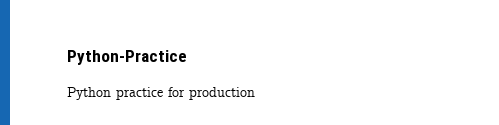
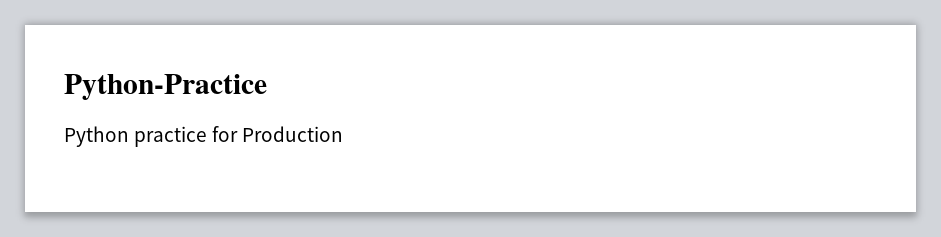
- Python practice for production
+ Python practice for Production

